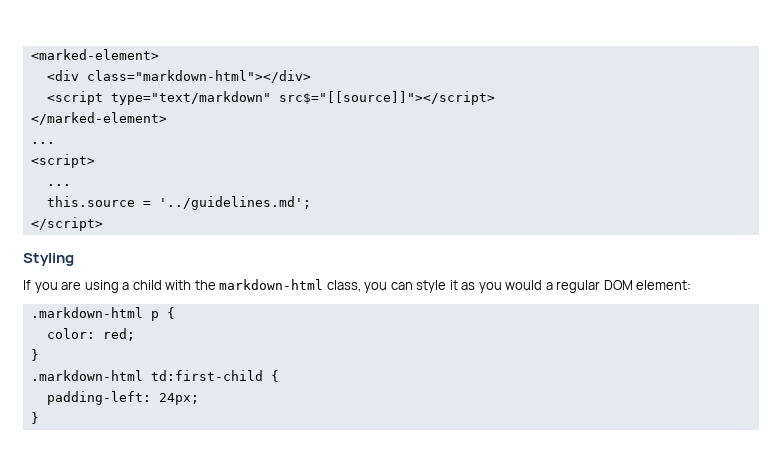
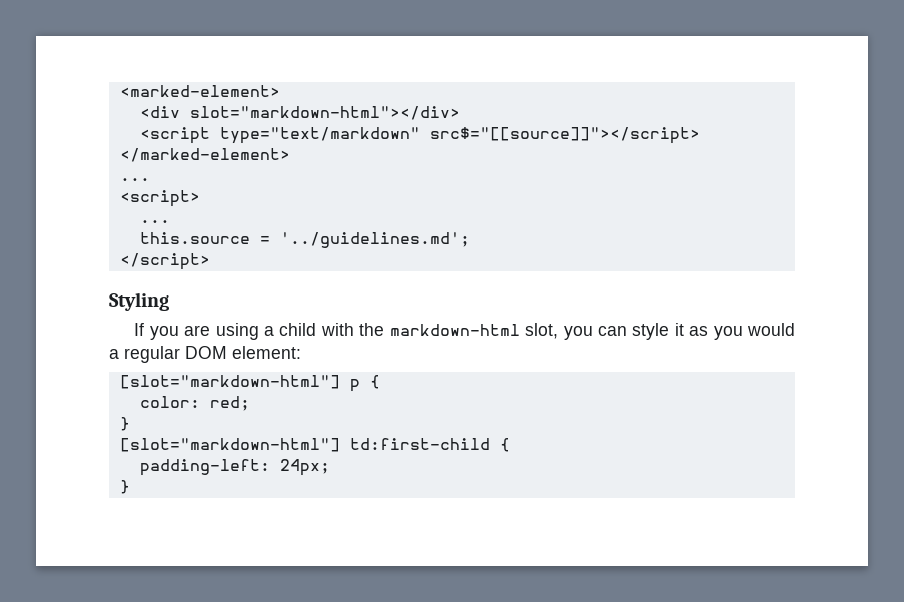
- <div class="markdown-html"></div>
+ <div slot="markdown-html"></div>
- If you are using a child with the markdown-html class, you can style it as you would a regular DOM element:
+ If you are using a child with the markdown-html slot, you can style it as you would a regular DOM element:
- .markdown-html p {
+ [slot="markdown-html"] p {
- .markdown-html td:first-child {
+ [slot="markdown-html"] td:first-child {

